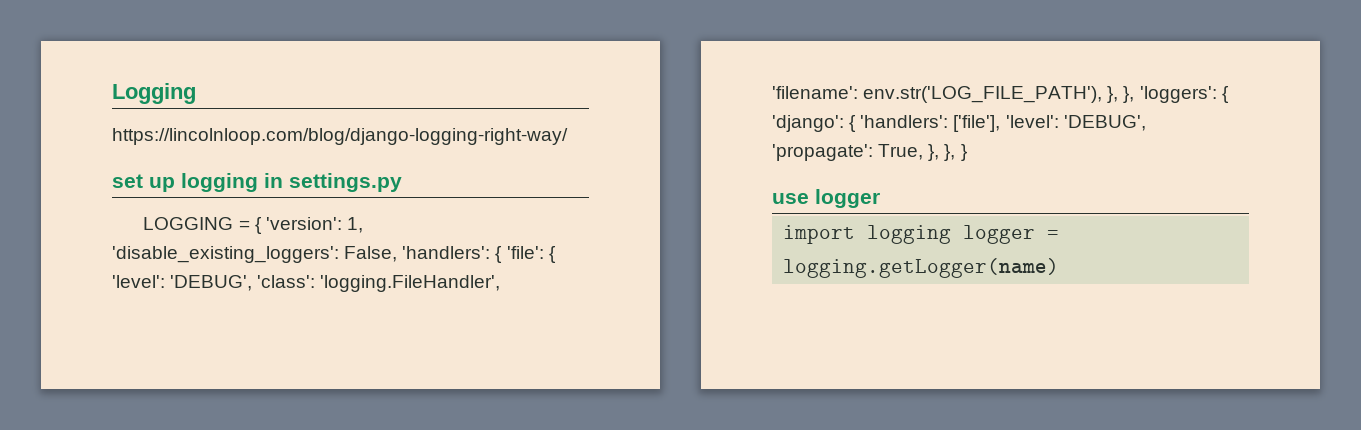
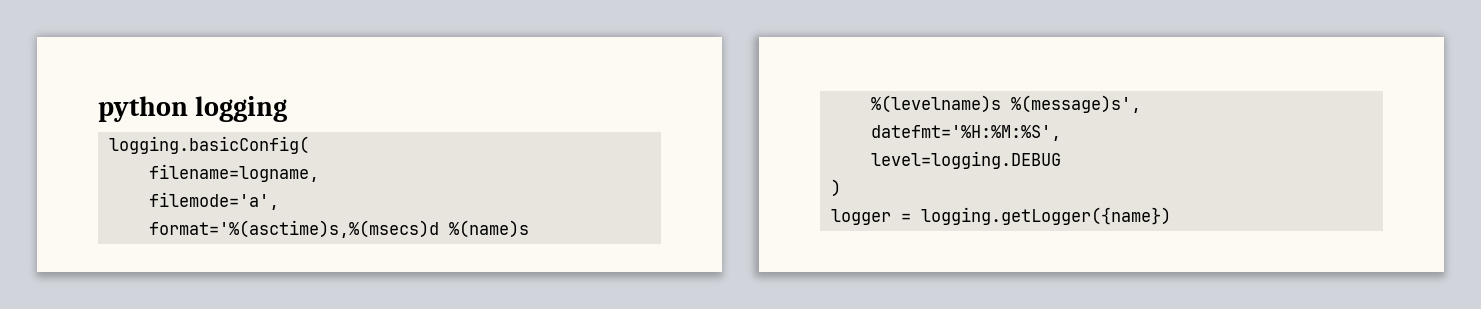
- Logging
- https://lincolnloop.com/blog/django-logging-right-way/
- set up logging in settings.py
- LOGGING = { 'version': 1, 'disable_existing_loggers': False, 'handlers': { 'file': { 'level': 'DEBUG', 'class': 'logging.FileHandler', 'filename': env.str('LOG_FILE_PATH'), }, }, 'loggers': { 'django': { 'handlers': ['file'], 'level': 'DEBUG', 'propagate': True, }, }, }
- use logger
- import logging logger = logging.getLogger(name)
+ python logging
+ logging.basicConfig(
+ filename=logname,
+ filemode='a',
+ format='%(asctime)s,%(msecs)d %(name)s %(levelname)s %(message)s',
+ datefmt='%H:%M:%S',
+ level=logging.DEBUG
+ )
+ logger = logging.getLogger({name})

